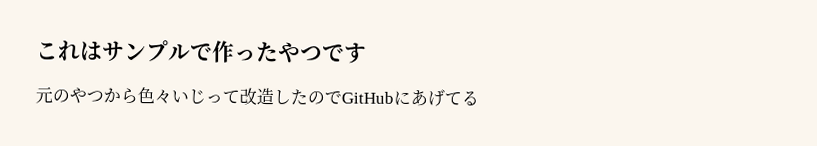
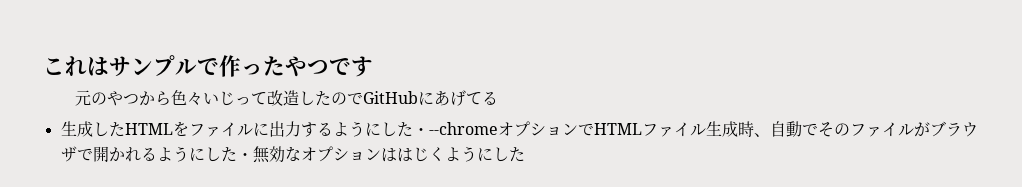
+ 生成したHTMLをファイルに出力するようにした・--chromeオプションでHTMLファイル生成時、自動でそのファイルがブラウザで開かれるようにした・無効なオプションははじくようにした

